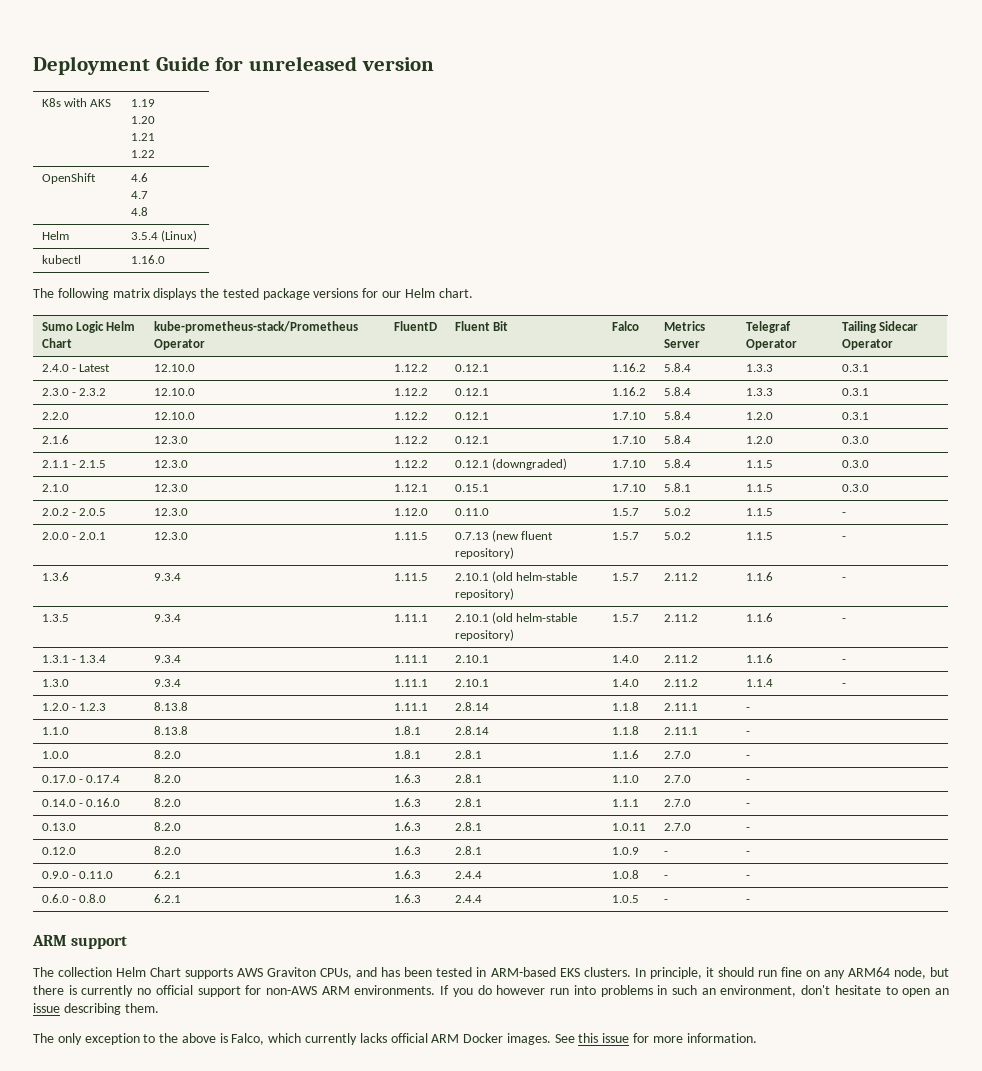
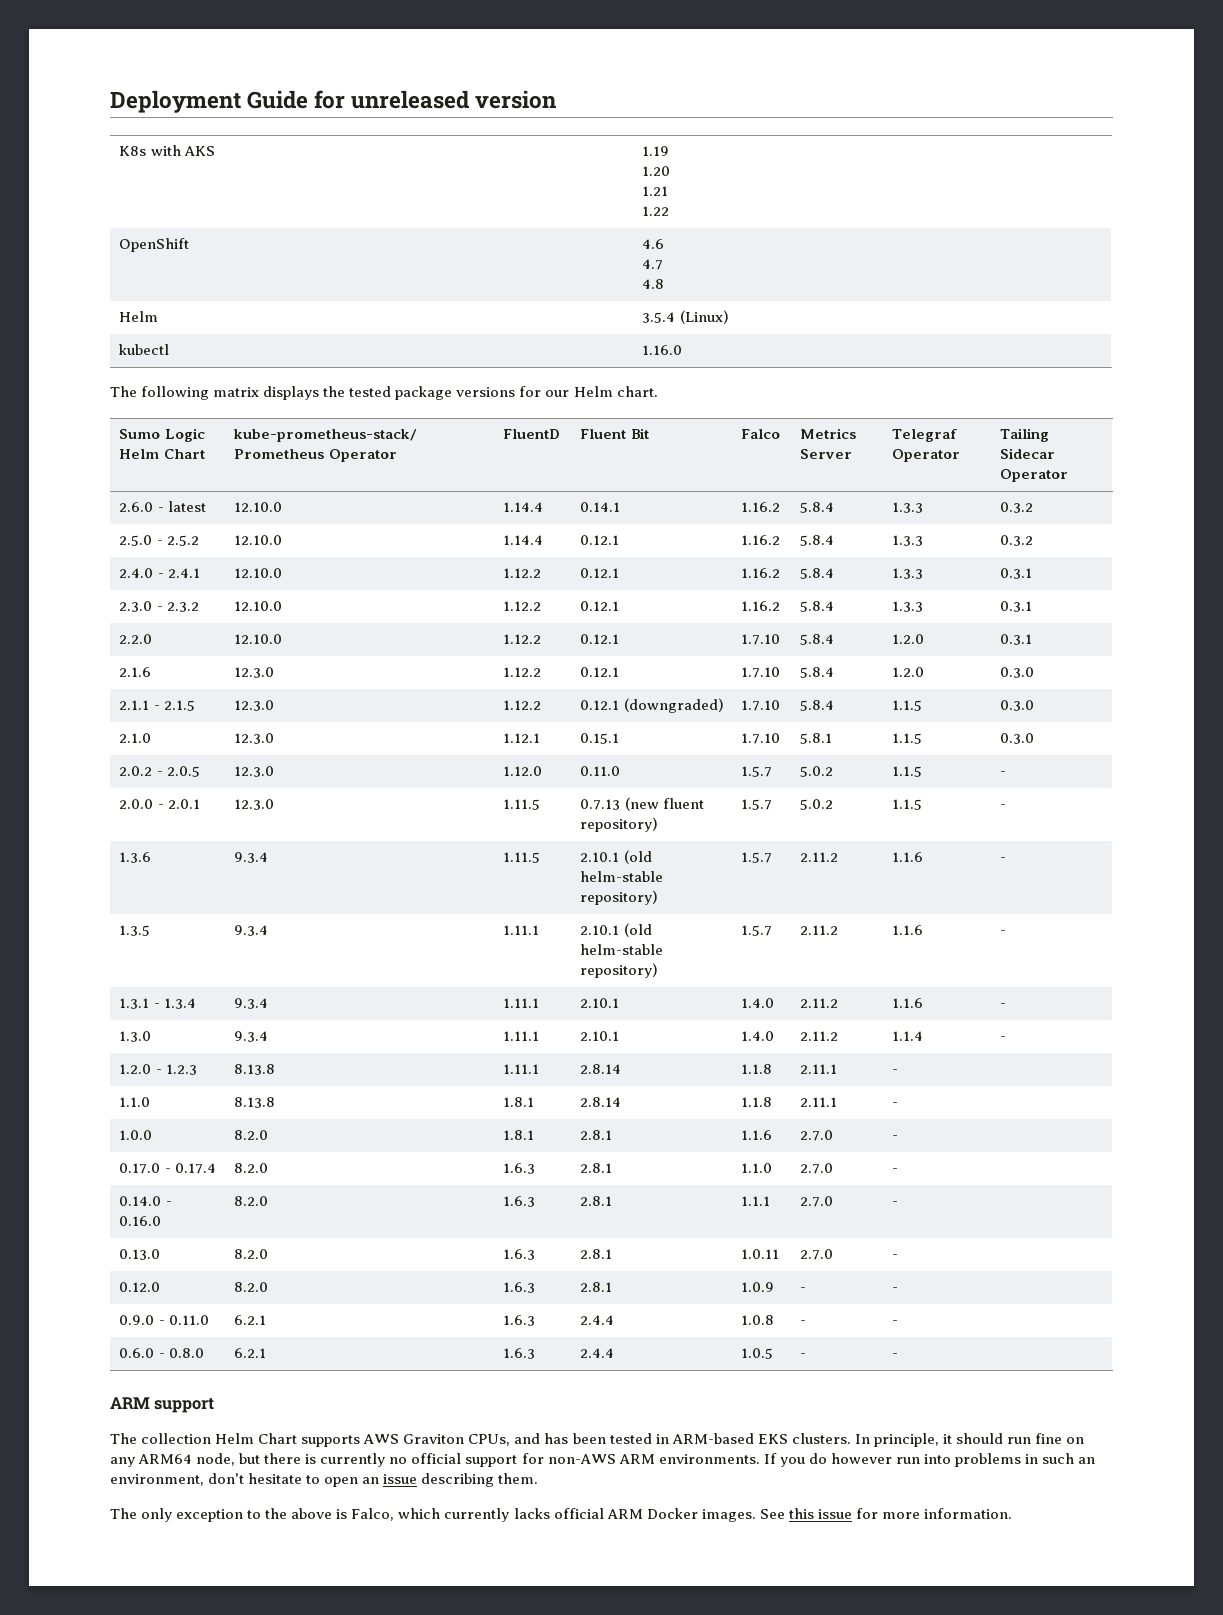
+ 2.6.0 - latest | 12.10.0 | 1.14.4 | 0.14.1 | 1.16.2 | 5.8.4 | 1.3.3 | 0.3.2
+ 2.5.0 - 2.5.2 | 12.10.0 | 1.14.4 | 0.12.1 | 1.16.2 | 5.8.4 | 1.3.3 | 0.3.2
- 2.4.0 - Latest | 12.10.0 | 1.12.2 | 0.12.1 | 1.16.2 | 5.8.4 | 1.3.3 | 0.3.1
+ 2.4.0 - 2.4.1 | 12.10.0 | 1.12.2 | 0.12.1 | 1.16.2 | 5.8.4 | 1.3.3 | 0.3.1

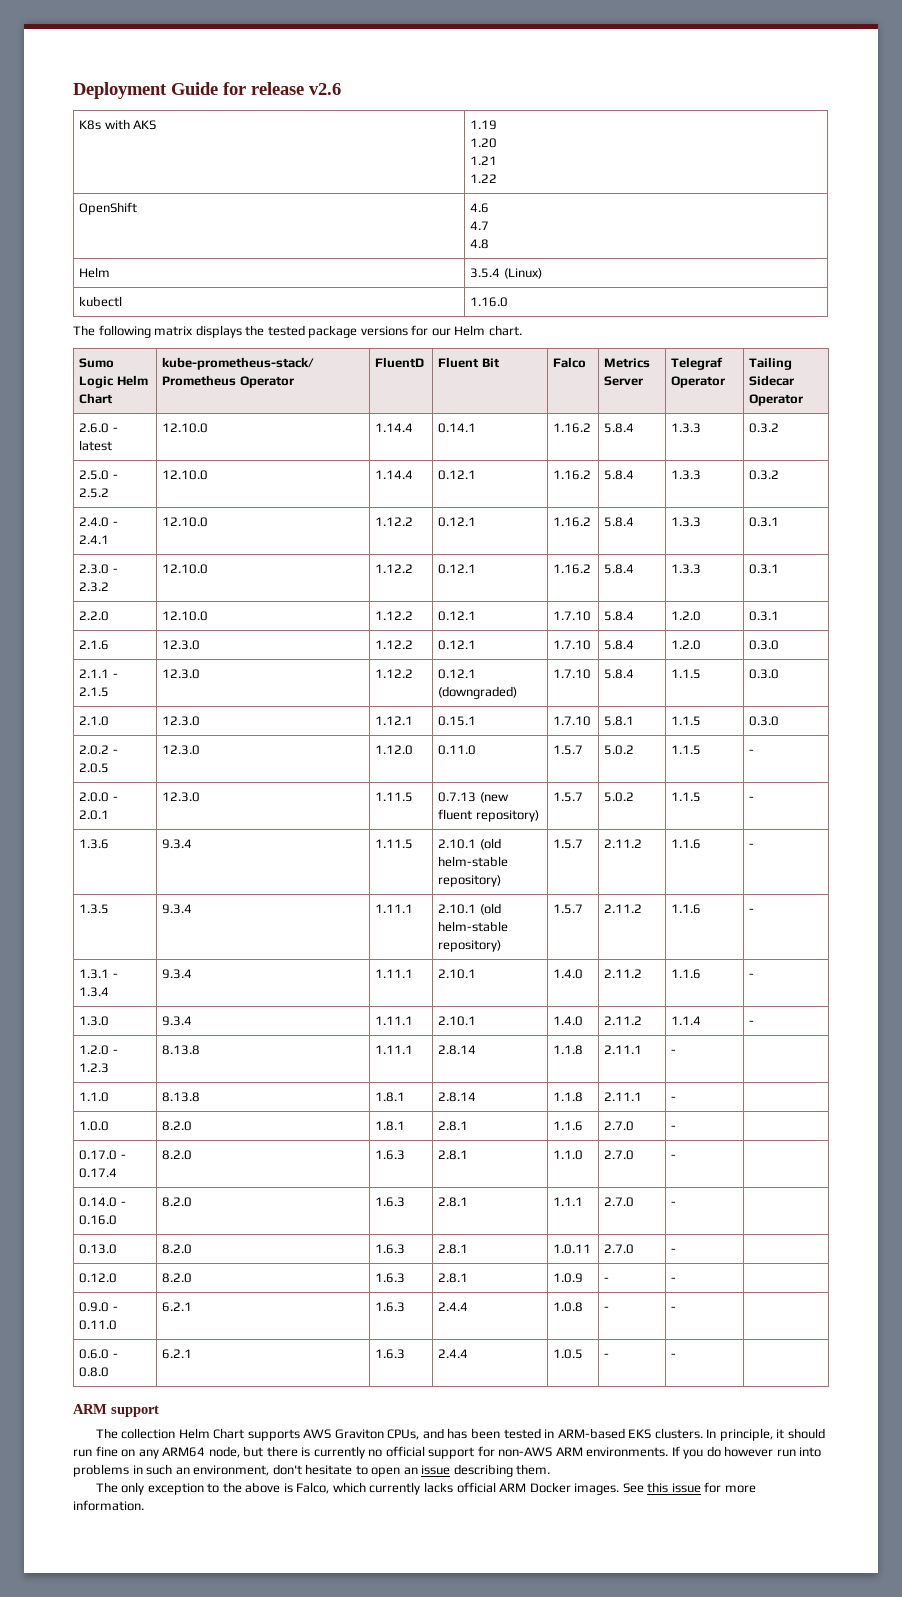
- Deployment Guide for unreleased version
+ Deployment Guide for release v2.6

